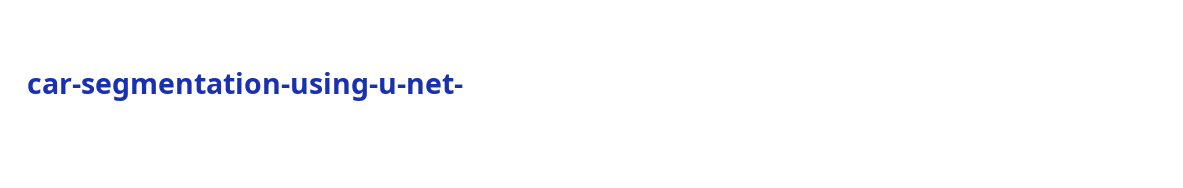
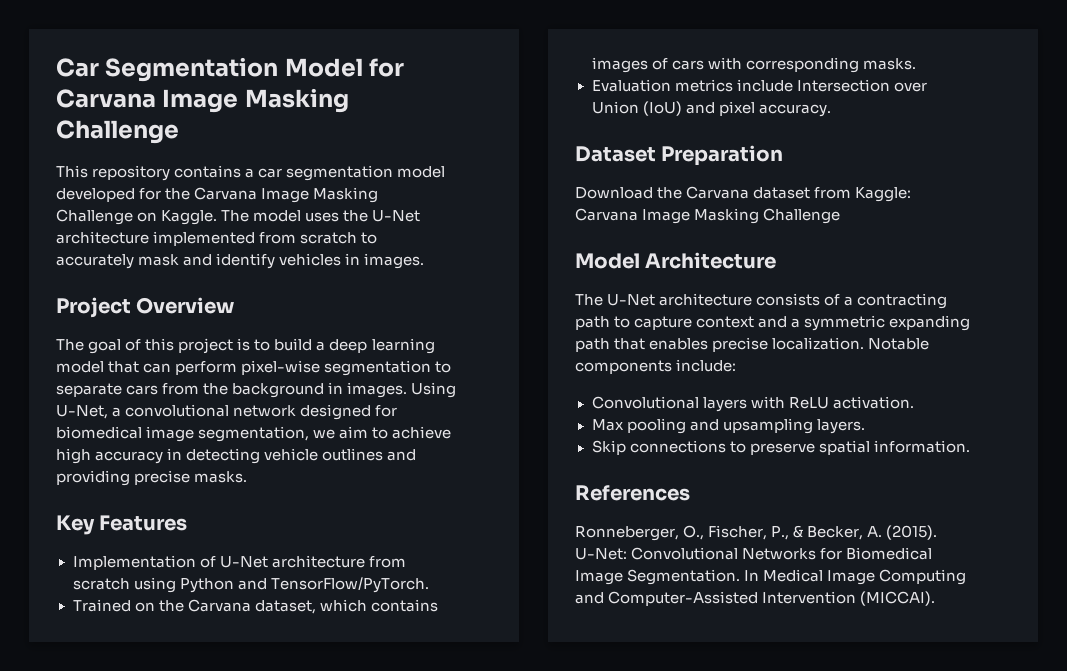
- car-segmentation-using-u-net-
+ Car Segmentation Model for Carvana Image Masking Challenge
+ This repository contains a car segmentation model developed for the Carvana Image Masking Challenge on Kaggle. The model uses the U-Net architecture implemented from scratch to accurately mask and identify vehicles in images.
+ Project Overview
+ The goal of this project is to build a deep learning model that can perform pixel-wise segmentation to separate cars from the background in images. Using U-Net, a convolutional network designed for biomedical image segmentation, we aim to achieve high accuracy in detecting vehicle outlines and providing precise masks.
+ Key Features
+ Implementation of U-Net architecture from scratch using Python and TensorFlow/PyTorch.
+ Trained on the Carvana dataset, which contains images of cars with corresponding masks.
+ Evaluation metrics include Intersection over Union (IoU) and pixel accuracy.
+ Dataset Preparation
+ Download the Carvana dataset from Kaggle: Carvana Image Masking Challenge
+ Model Architecture
+ The U-Net architecture consists of a contracting path to capture context and a symmetric expanding path that enables precise localization. Notable components include:
+ Convolutional layers with ReLU activation.
+ Max pooling and upsampling layers.
+ Skip connections to preserve spatial information.
+ References
+ Ronneberger, O., Fischer, P., & Becker, A. (2015). U-Net: Convolutional Networks for Biomedical Image Segmentation. In Medical Image Computing and Computer-Assisted Intervention (MICCAI).

